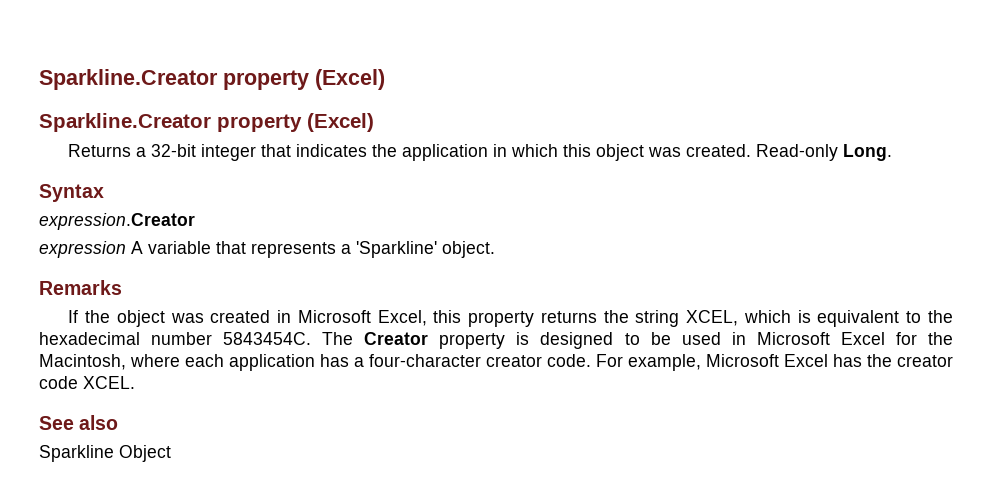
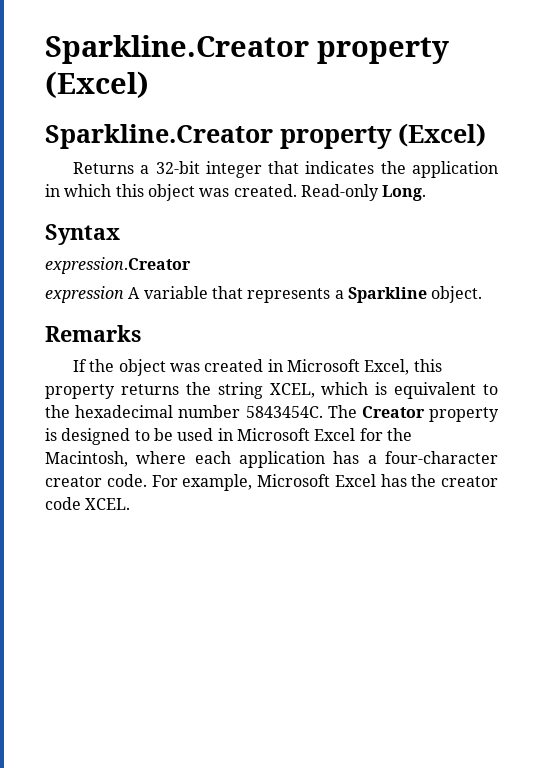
- expression A variable that represents a 'Sparkline' object.
+ expression A variable that represents a Sparkline object.
- See also
- Sparkline Object

